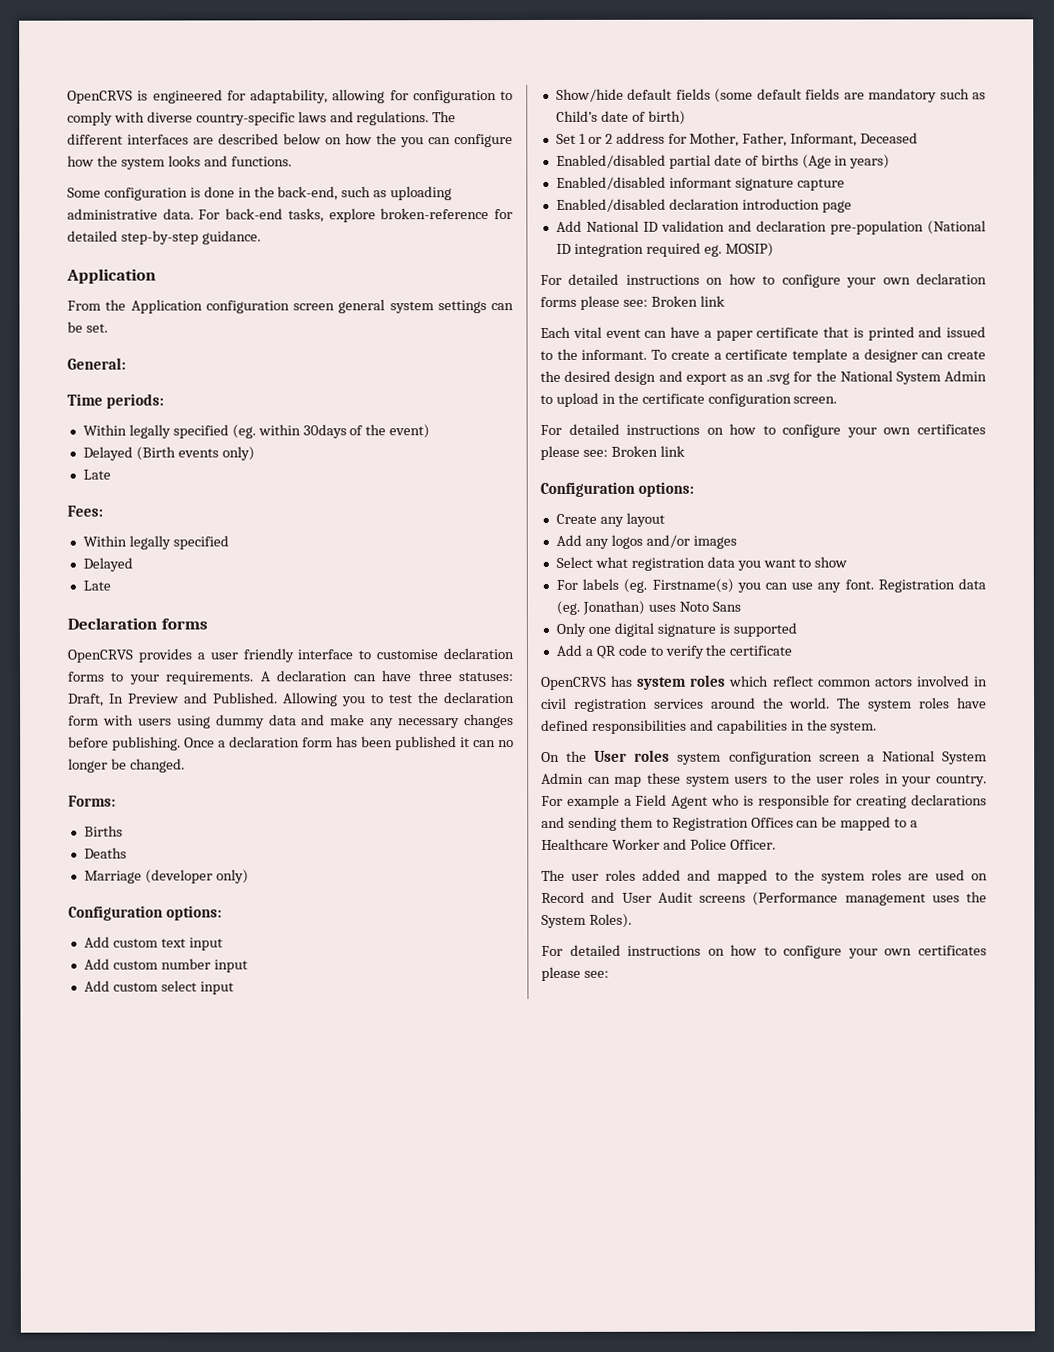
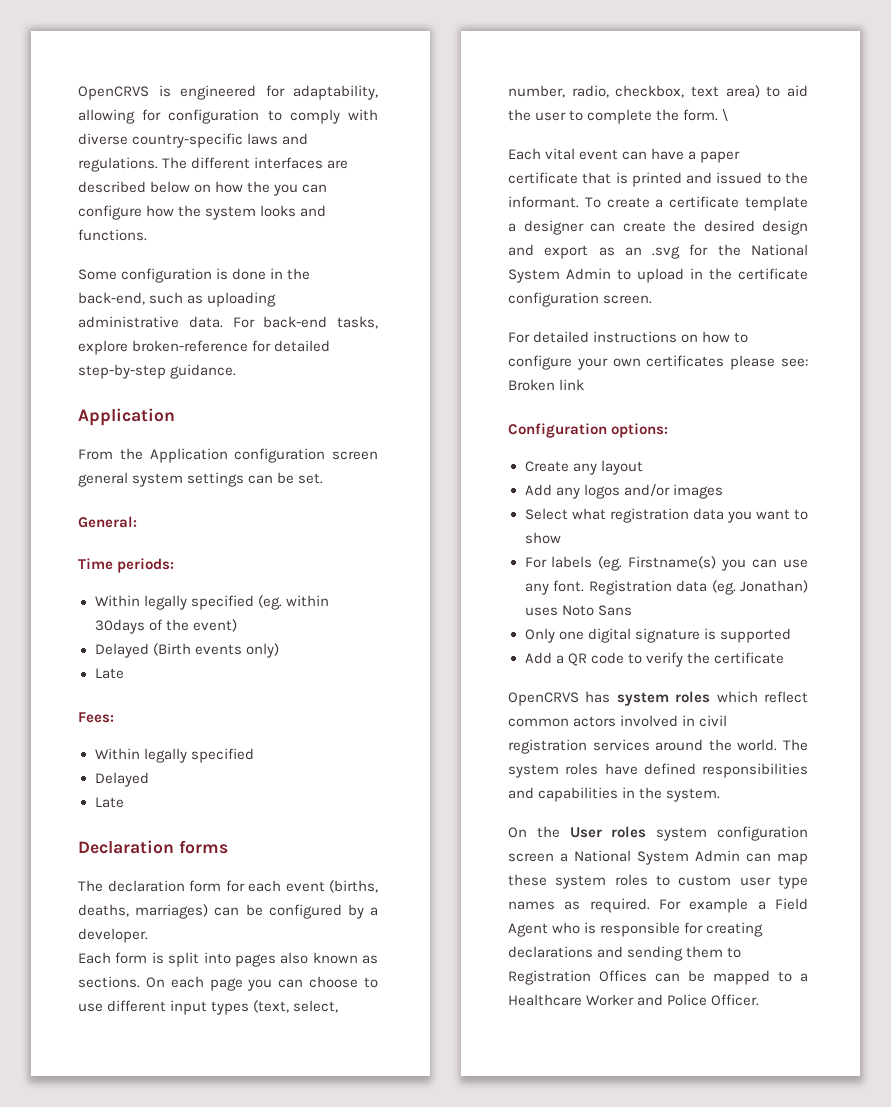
- OpenCRVS provides a user friendly interface to customise declaration forms to your requirements. A declaration can have three statuses: Draft, In Preview and Published. Allowing you to test the declaration form with users using dummy data and make any necessary changes before publishing. Once a declaration form has been published it can no longer be changed.
- Forms:
- Births
- Deaths
- Marriage (developer only)
- Configuration options:
- Add custom text input
- Add custom number input
- Add custom select input
- Show/hide default fields (some default fields are mandatory such as Child’s date of birth)
- Set 1 or 2 address for Mother, Father, Informant, Deceased
- Enabled/disabled partial date of births (Age in years)
- Enabled/disabled informant signature capture
- Enabled/disabled declaration introduction page
- Add National ID validation and declaration pre-population (National ID integration required eg. MOSIP)
- For detailed instructions on how to configure your own declaration forms please see: Broken link
+ The declaration form for each event (births, deaths, marriages) can be configured by a developer.
+ Each form is split into pages also known as sections. On each page you can choose to use different input types (text, select, number, radio, checkbox, text area) to aid the user to complete the form. \
- On the User roles system configuration screen a National System Admin can map these system users to the user roles in your country.
+ On the User roles system configuration screen a National System Admin can map these system roles to custom user type names as required.
- The user roles added and mapped to the system roles are used on Record and User Audit screens (Performance management uses the System Roles).
- For detailed instructions on how to configure your own certificates please see:

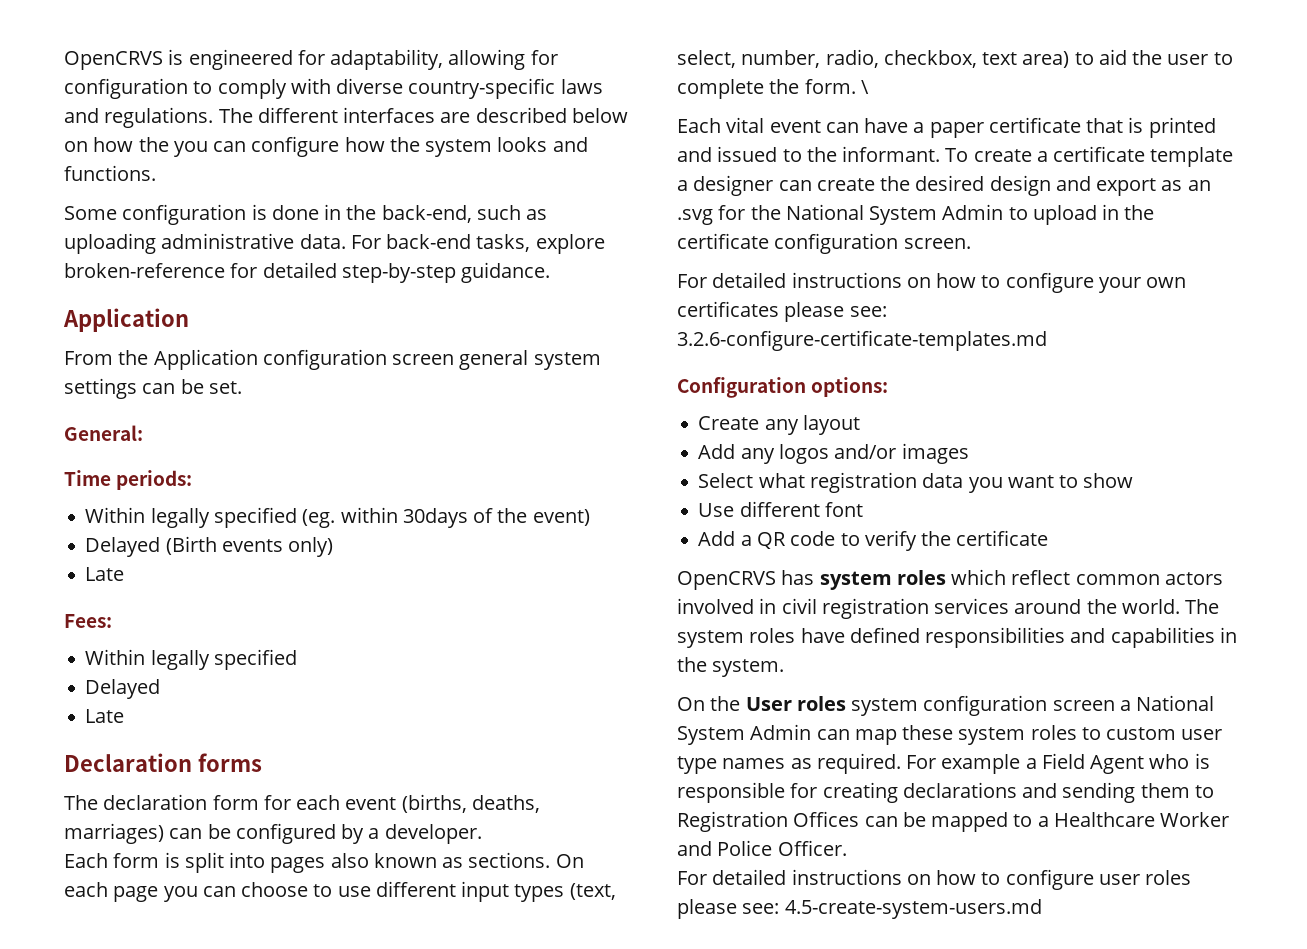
- For detailed instructions on how to configure your own certificates please see: Broken link
+ For detailed instructions on how to configure your own certificates please see: 3.2.6-configure-certificate-templates.md
- For labels (eg. Firstname(s) you can use any font. Registration data (eg. Jonathan) uses Noto Sans
- Only one digital signature is supported
+ Use different font
+ For detailed instructions on how to configure user roles please see: 4.5-create-system-users.md

